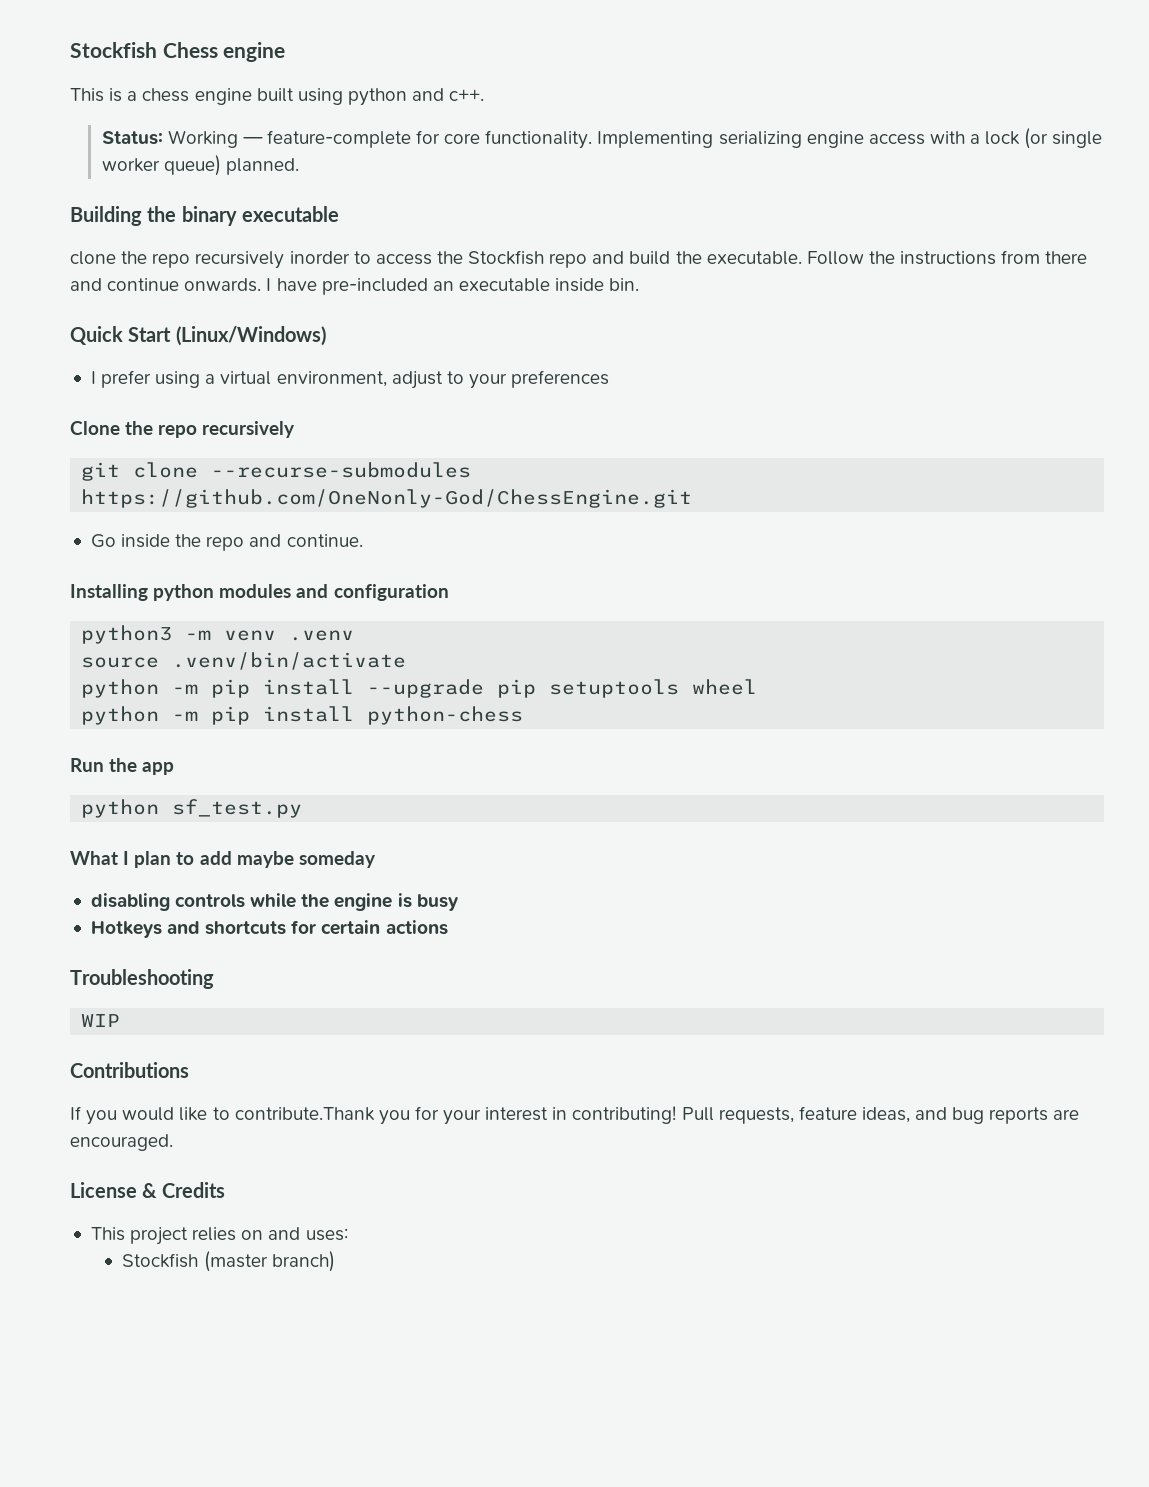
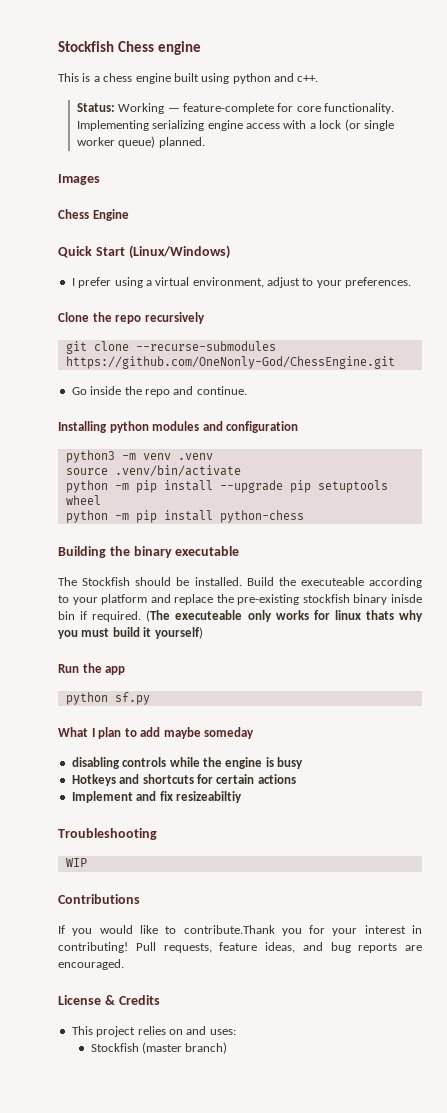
- Building the binary executable
- clone the repo recursively inorder to access the Stockfish repo and build the executable. Follow the instructions from there and continue onwards. I have pre-included an executable inside bin.
+ Images
+ Chess Engine
- I prefer using a virtual environment, adjust to your preferences
+ I prefer using a virtual environment, adjust to your preferences.
+ Building the binary executable
+ The Stockfish should be installed. Build the executeable according to your platform and replace the pre-existing stockfish binary inisde bin if required. (The executeable only works for linux thats why you must build it yourself)
- python sf_test.py
+ python sf.py
+ Implement and fix resizeabiltiy

